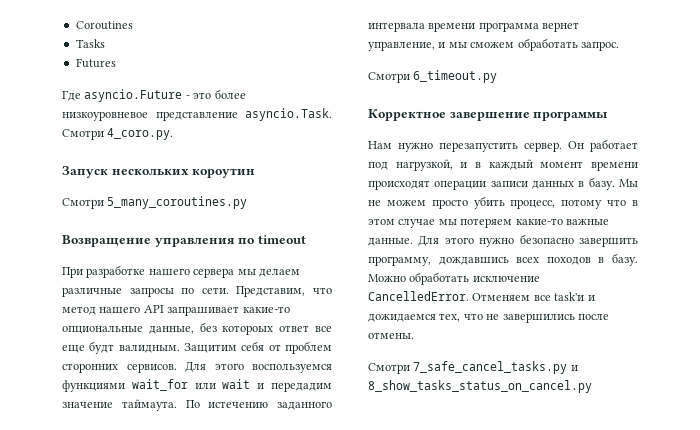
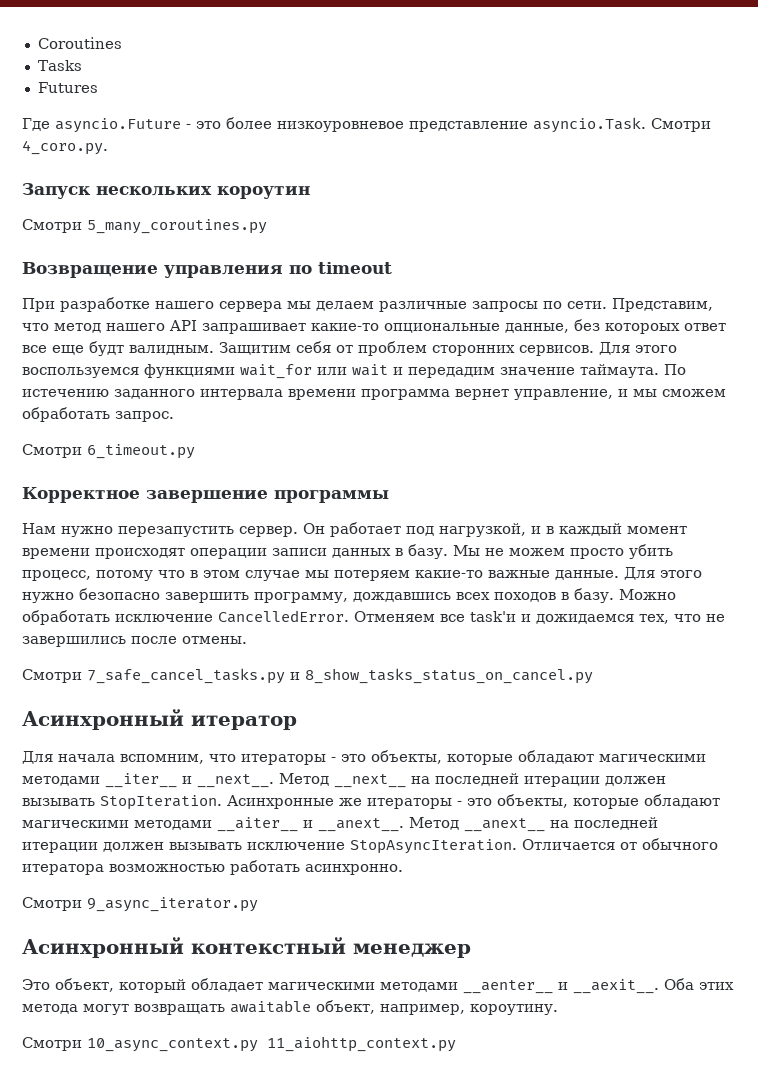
+ Асинхронный итератор
+ Для начала вспомним, что итераторы - это объекты, которые обладают магическими методами __iter__ и __next__. Метод __next__ на последней итерации должен вызывать StopIteration. Асинхронные же итераторы - это объекты, которые обладают магическими методами __aiter__ и __anext__. Метод __anext__ на последней итерации должен вызывать исключение StopAsyncIteration. Отличается от обычного итератора возможностью работать асинхронно.
+ Смотри 9_async_iterator.py
+ Асинхронный контекстный менеджер
+ Это объект, который обладает магическими методами __aenter__ и __aexit__. Оба этих метода могут возвращать awaitable объект, например, короутину.
+ Смотри 10_async_context.py 11_aiohttp_context.py

